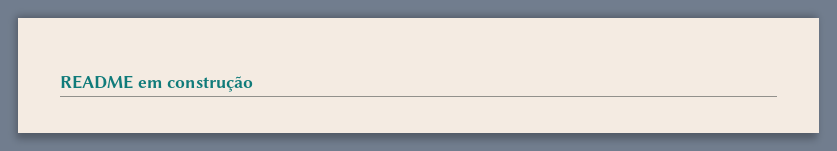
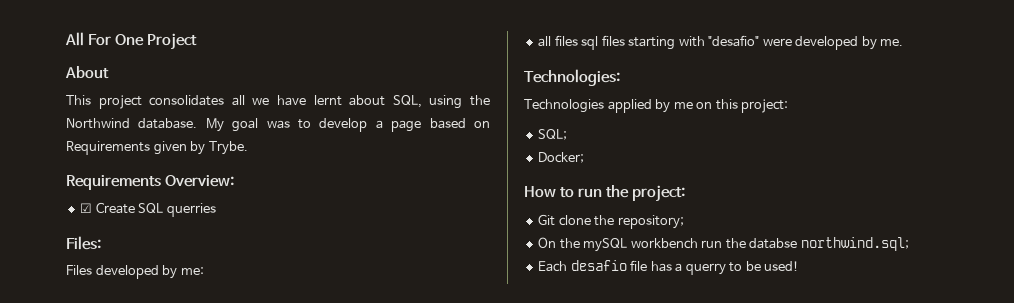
- README em construção
+ All For One Project
+ About
+ This project consolidates all we have lernt about SQL, using the Northwind database. My goal was to develop a page based on Requirements given by Trybe.
+ Requirements Overview:
+ ☑ Create SQL querries
+ Files:
+ Files developed by me:
+ all files sql files starting with "desafio" were developed by me.
+ Technologies:
+ Technologies applied by me on this project:
+ SQL;
+ Docker;
+ How to run the project:
+ Git clone the repository;
+ On the mySQL workbench run the databse northwind.sql;
+ Each desafio file has a querry to be used!

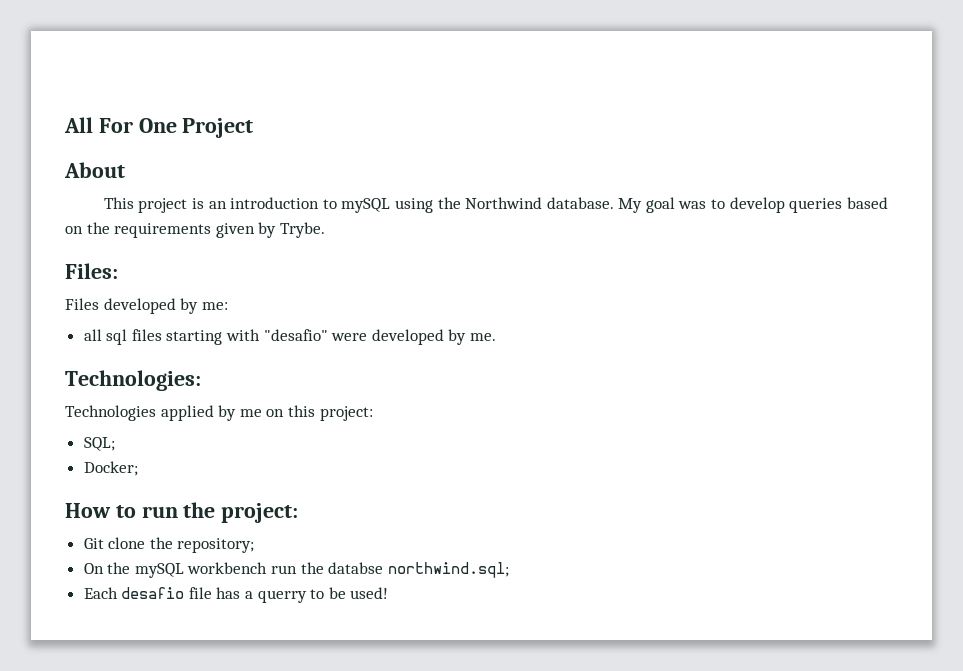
- This project consolidates all we have lernt about SQL, using the Northwind database.
+ This project is an introduction to mySQL using the Northwind database.
- My goal was to develop a page based on Requirements given by Trybe.
- Requirements Overview:
- ☑ Create SQL querries
+ My goal was to develop queries based on the requirements given by Trybe.
- all files sql files starting with "desafio" were developed by me.
+ all sql files starting with "desafio" were developed by me.

